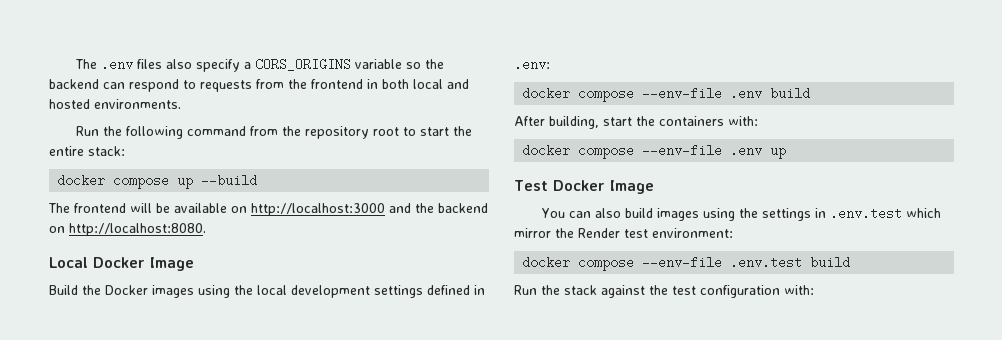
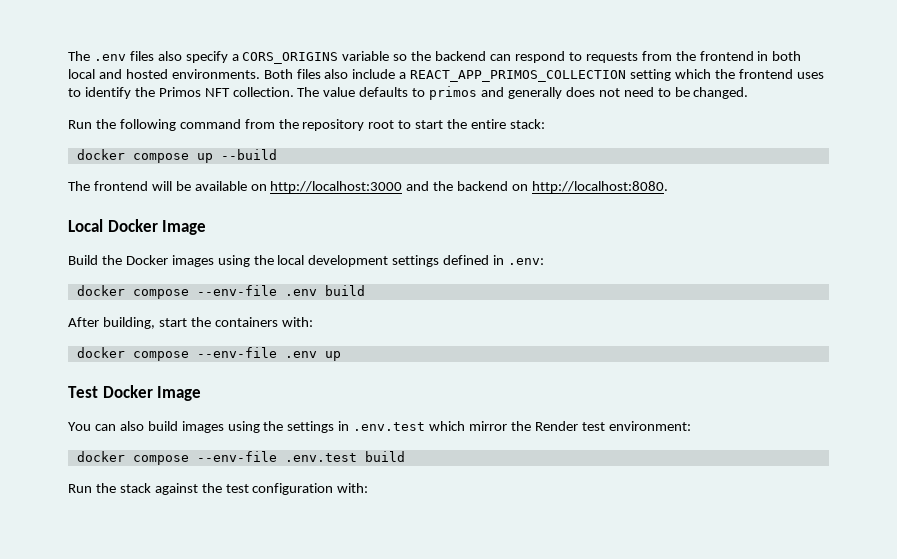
+ Both files also include a REACT_APP_PRIMOS_COLLECTION setting which the frontend uses to identify the Primos NFT collection. The value defaults to primos and generally does not need to be changed.

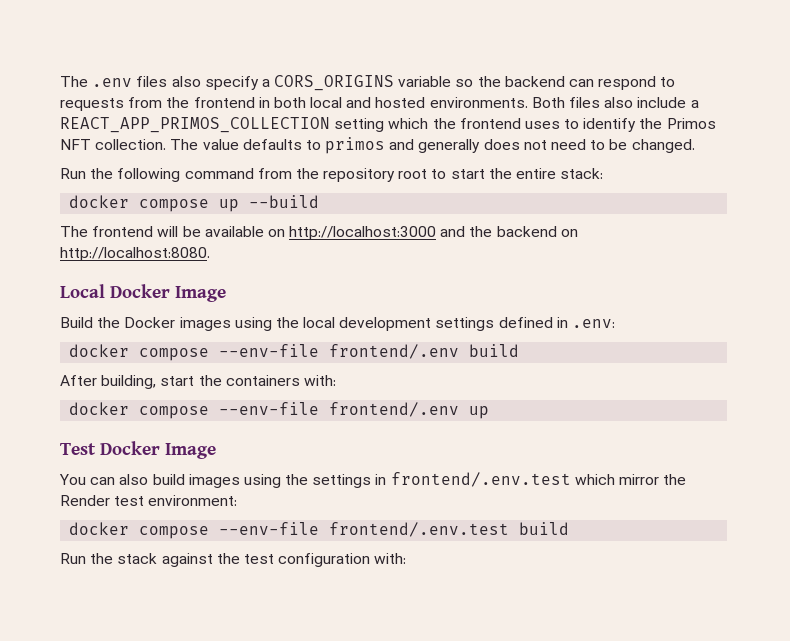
- docker compose --env-file .env build
+ docker compose --env-file frontend/.env build
- docker compose --env-file .env up
+ docker compose --env-file frontend/.env up
- You can also build images using the settings in .env.test which mirror the Render test environment:
+ You can also build images using the settings in frontend/.env.test which mirror the Render test environment:
- docker compose --env-file .env.test build
+ docker compose --env-file frontend/.env.test build

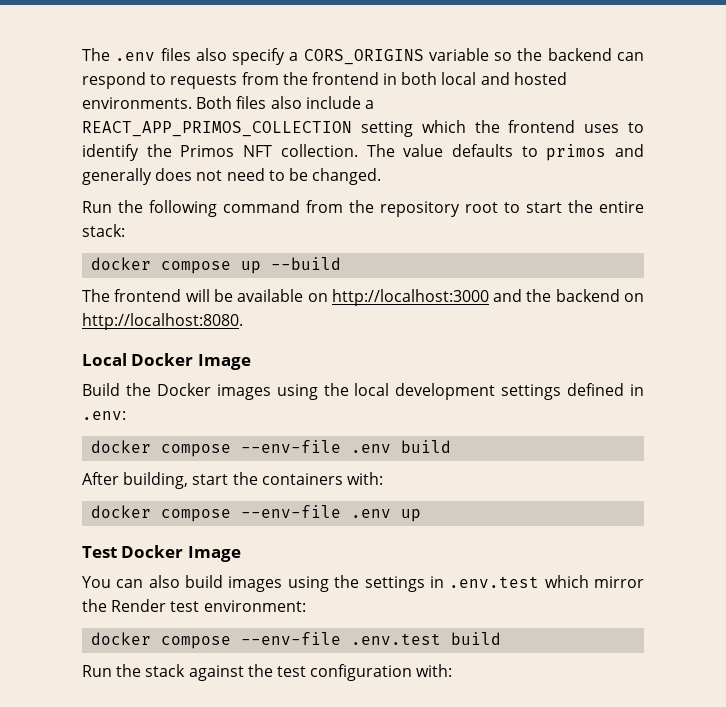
- docker compose --env-file frontend/.env build
+ docker compose --env-file .env build
- docker compose --env-file frontend/.env up
+ docker compose --env-file .env up
- You can also build images using the settings in frontend/.env.test which mirror the Render test environment:
+ You can also build images using the settings in .env.test which mirror the Render test environment:
- docker compose --env-file frontend/.env.test build
+ docker compose --env-file .env.test build

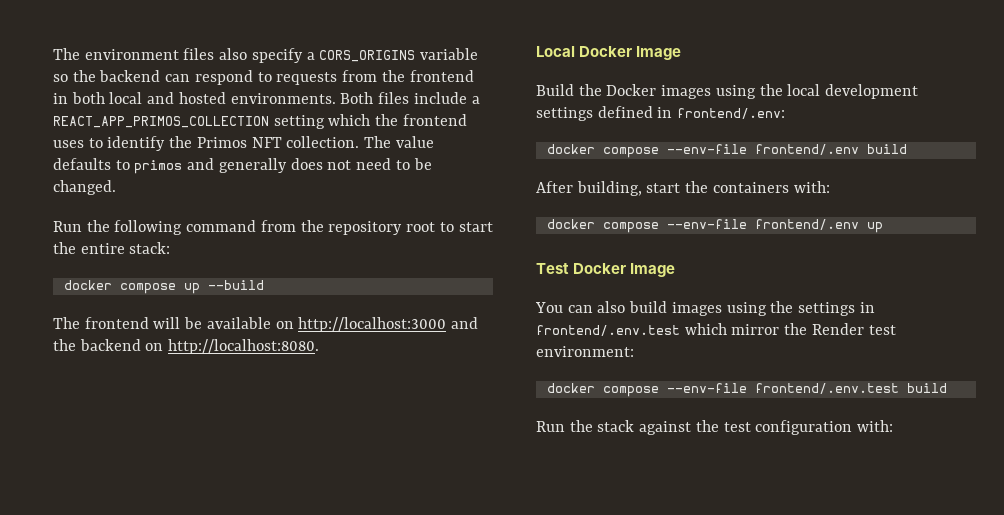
- The .env files also specify a CORS_ORIGINS variable so the backend can respond to requests from the frontend in both local and hosted environments.
+ The environment files also specify a CORS_ORIGINS variable so the backend can respond to requests from the frontend in both local and hosted environments.
- Both files also include a REACT_APP_PRIMOS_COLLECTION setting which the frontend uses to identify the Primos NFT collection.
+ Both files include a REACT_APP_PRIMOS_COLLECTION setting which the frontend uses to identify the Primos NFT collection.
- Build the Docker images using the local development settings defined in .env:
- docker compose --env-file .env build
+ Build the Docker images using the local development settings defined in frontend/.env:
+ docker compose --env-file frontend/.env build
- docker compose --env-file .env up
+ docker compose --env-file frontend/.env up
- You can also build images using the settings in .env.test which mirror the Render test environment:
+ You can also build images using the settings in frontend/.env.test which mirror the Render test environment:
- docker compose --env-file .env.test build
+ docker compose --env-file frontend/.env.test build

